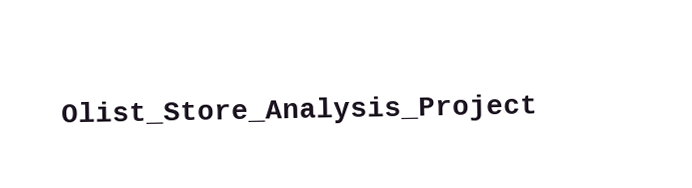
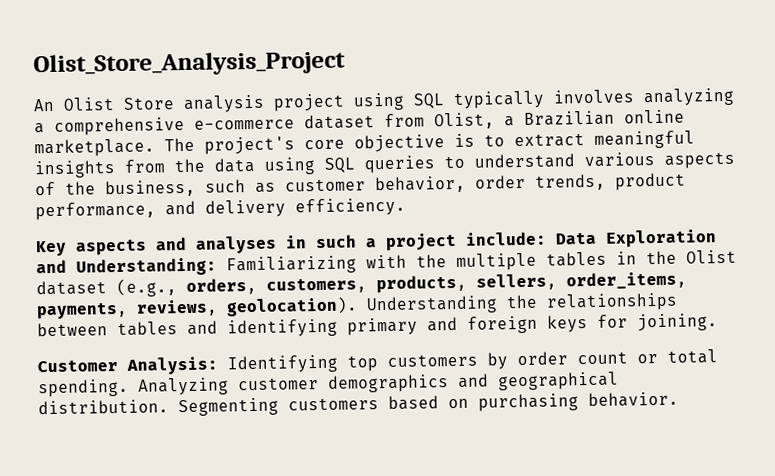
+ An Olist Store analysis project using SQL typically involves analyzing a comprehensive e-commerce dataset from Olist, a Brazilian online marketplace. The project's core objective is to extract meaningful insights from the data using SQL queries to understand various aspects of the business, such as customer behavior, order trends, product performance, and delivery efficiency.
+ Key aspects and analyses in such a project include: Data Exploration and Understanding: Familiarizing with the multiple tables in the Olist dataset (e.g., orders, customers, products, sellers, order_items, payments, reviews, geolocation). Understanding the relationships between tables and identifying primary and foreign keys for joining.
+ Customer Analysis: Identifying top customers by order count or total spending. Analyzing customer demographics and geographical distribution. Segmenting customers based on purchasing behavior.

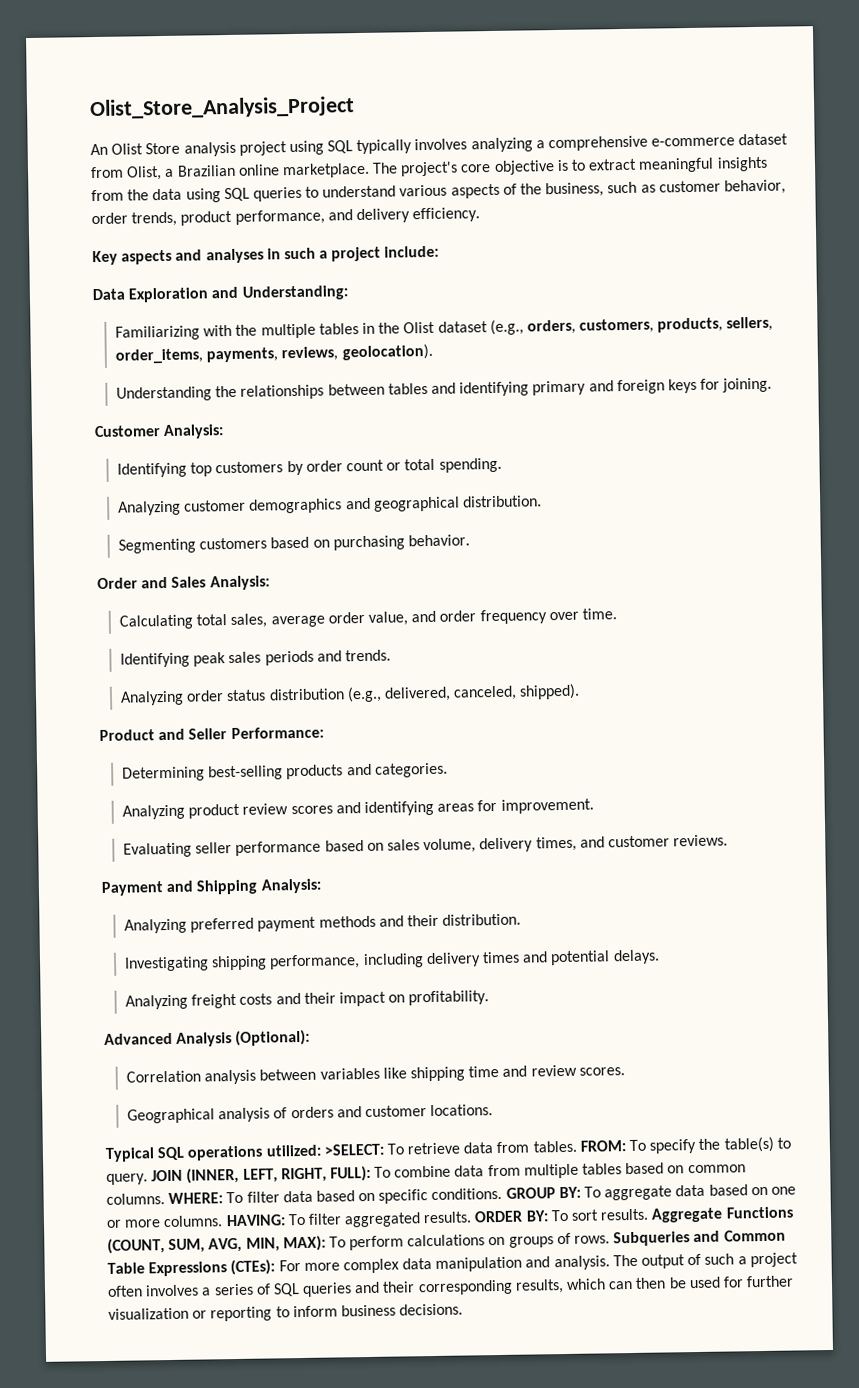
- Key aspects and analyses in such a project include: Data Exploration and Understanding: Familiarizing with the multiple tables in the Olist dataset (e.g., orders, customers, products, sellers, order_items, payments, reviews, geolocation). Understanding the relationships between tables and identifying primary and foreign keys for joining.
+ Key aspects and analyses in such a project include:
+ Data Exploration and Understanding:
+ Familiarizing with the multiple tables in the Olist dataset (e.g., orders, customers, products, sellers, order_items, payments, reviews, geolocation).
+ Understanding the relationships between tables and identifying primary and foreign keys for joining.
- Customer Analysis: Identifying top customers by order count or total spending. Analyzing customer demographics and geographical distribution. Segmenting customers based on purchasing behavior.
+ Customer Analysis:
+ Identifying top customers by order count or total spending.
+ Analyzing customer demographics and geographical distribution.
+ Segmenting customers based on purchasing behavior.
+ Order and Sales Analysis:
+ Calculating total sales, average order value, and order frequency over time.
+ Identifying peak sales periods and trends.
+ Analyzing order status distribution (e.g., delivered, canceled, shipped).
+ Product and Seller Performance:
+ Determining best-selling products and categories.
+ Analyzing product review scores and identifying areas for improvement.
+ Evaluating seller performance based on sales volume, delivery times, and customer reviews.
+ Payment and Shipping Analysis:
+ Analyzing preferred payment methods and their distribution.
+ Investigating shipping performance, including delivery times and potential delays.
+ Analyzing freight costs and their impact on profitability.
+ Advanced Analysis (Optional):
+ Correlation analysis between variables like shipping time and review scores.
+ Geographical analysis of orders and customer locations.
+ Typical SQL operations utilized: >SELECT: To retrieve data from tables. FROM: To specify the table(s) to query. JOIN (INNER, LEFT, RIGHT, FULL): To combine data from multiple tables based on common columns. WHERE: To filter data based on specific conditions. GROUP BY: To aggregate data based on one or more columns. HAVING: To filter aggregated results. ORDER BY: To sort results. Aggregate Functions (COUNT, SUM, AVG, MIN, MAX): To perform calculations on groups of rows. Subqueries and Common Table Expressions (CTEs): For more complex data manipulation and analysis. The output of such a project often involves a series of SQL queries and their corresponding results, which can then be used for further visualization or reporting to inform business decisions.

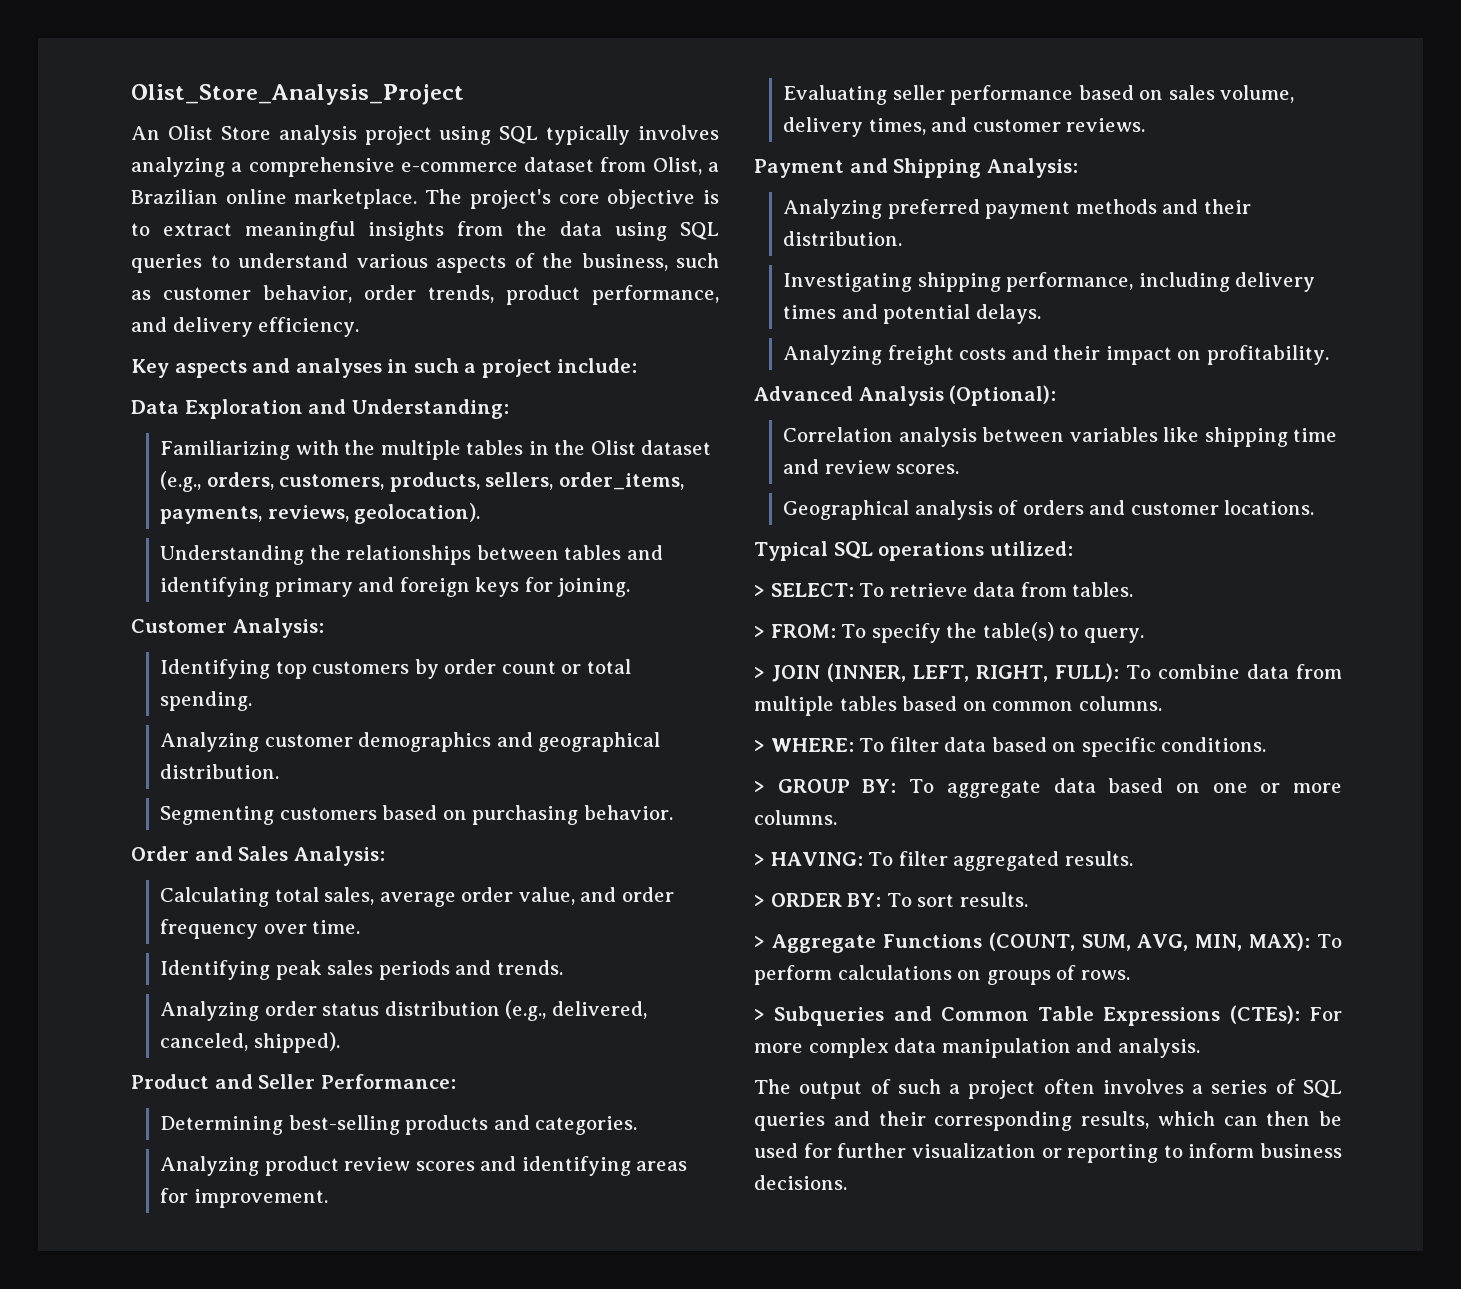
- Typical SQL operations utilized: >SELECT:
+ Typical SQL operations utilized:
+ > SELECT:
- To retrieve data from tables. FROM:
+ To retrieve data from tables.
+ > FROM:
- To specify the table(s) to query. JOIN (INNER, LEFT, RIGHT, FULL):
+ To specify the table(s) to query.
+ > JOIN (INNER, LEFT, RIGHT, FULL):
- To combine data from multiple tables based on common columns. WHERE:
+ To combine data from multiple tables based on common columns.
+ > WHERE:
- To filter data based on specific conditions. GROUP BY:
+ To filter data based on specific conditions.
+ > GROUP BY:
- To aggregate data based on one or more columns. HAVING:
+ To aggregate data based on one or more columns.
+ > HAVING:
- To filter aggregated results. ORDER BY:
+ To filter aggregated results.
+ > ORDER BY:
- To sort results. Aggregate Functions (COUNT, SUM, AVG, MIN, MAX):
+ To sort results.
+ > Aggregate Functions (COUNT, SUM, AVG, MIN, MAX):
- To perform calculations on groups of rows. Subqueries and Common Table Expressions (CTEs):
+ To perform calculations on groups of rows.
+ > Subqueries and Common Table Expressions (CTEs):
- For more complex data manipulation and analysis. The output of such a project often involves a series of SQL queries and their corresponding results, which can then be used for further visualization or reporting to inform business decisions.
+ For more complex data manipulation and analysis.
+ The output of such a project often involves a series of SQL queries and their corresponding results, which can then be used for further visualization or reporting to inform business decisions.

